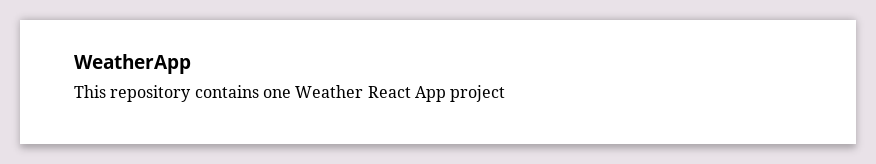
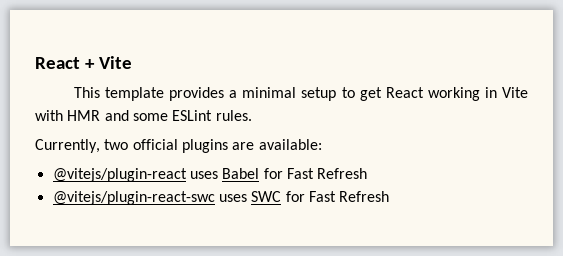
- WeatherApp
- This repository contains one Weather React App project
+ React + Vite
+ This template provides a minimal setup to get React working in Vite with HMR and some ESLint rules.
+ Currently, two official plugins are available:
+ @vitejs/plugin-react uses Babel for Fast Refresh
+ @vitejs/plugin-react-swc uses SWC for Fast Refresh

